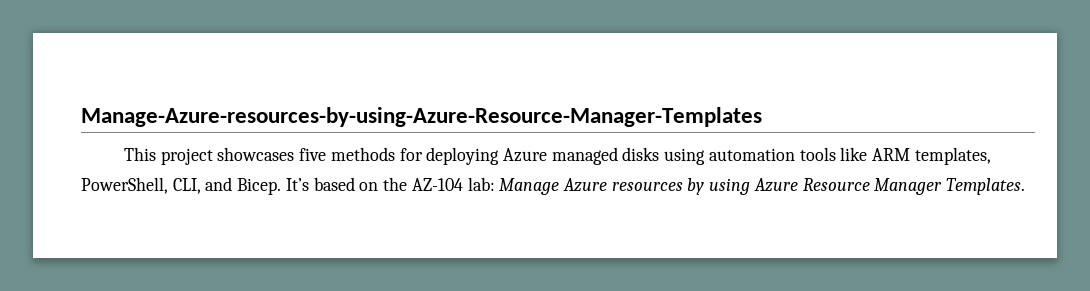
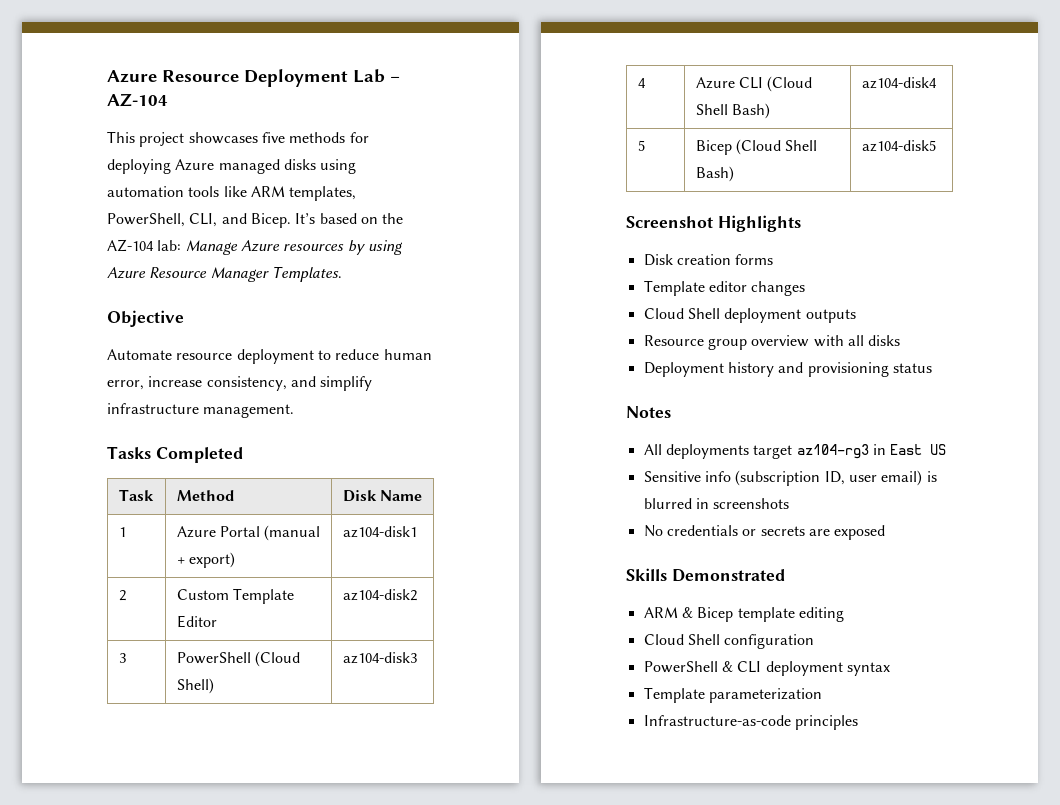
- Manage-Azure-resources-by-using-Azure-Resource-Manager-Templates
+ Azure Resource Deployment Lab – AZ-104
+ Objective
+ Automate resource deployment to reduce human error, increase consistency, and simplify infrastructure management.
+ Tasks Completed
+ Task | Method | Disk Name
+ 1 | Azure Portal (manual + export) | az104-disk1
+ 2 | Custom Template Editor | az104-disk2
+ 3 | PowerShell (Cloud Shell) | az104-disk3
+ 4 | Azure CLI (Cloud Shell Bash) | az104-disk4
+ 5 | Bicep (Cloud Shell Bash) | az104-disk5
+ Screenshot Highlights
+ Disk creation forms
+ Template editor changes
+ Cloud Shell deployment outputs
+ Resource group overview with all disks
+ Deployment history and provisioning status
+ Notes
+ All deployments target az104-rg3 in East US
+ Sensitive info (subscription ID, user email) is blurred in screenshots
+ No credentials or secrets are exposed
+ Skills Demonstrated
+ ARM & Bicep template editing
+ Cloud Shell configuration
+ PowerShell & CLI deployment syntax
+ Template parameterization
+ Infrastructure-as-code principles

